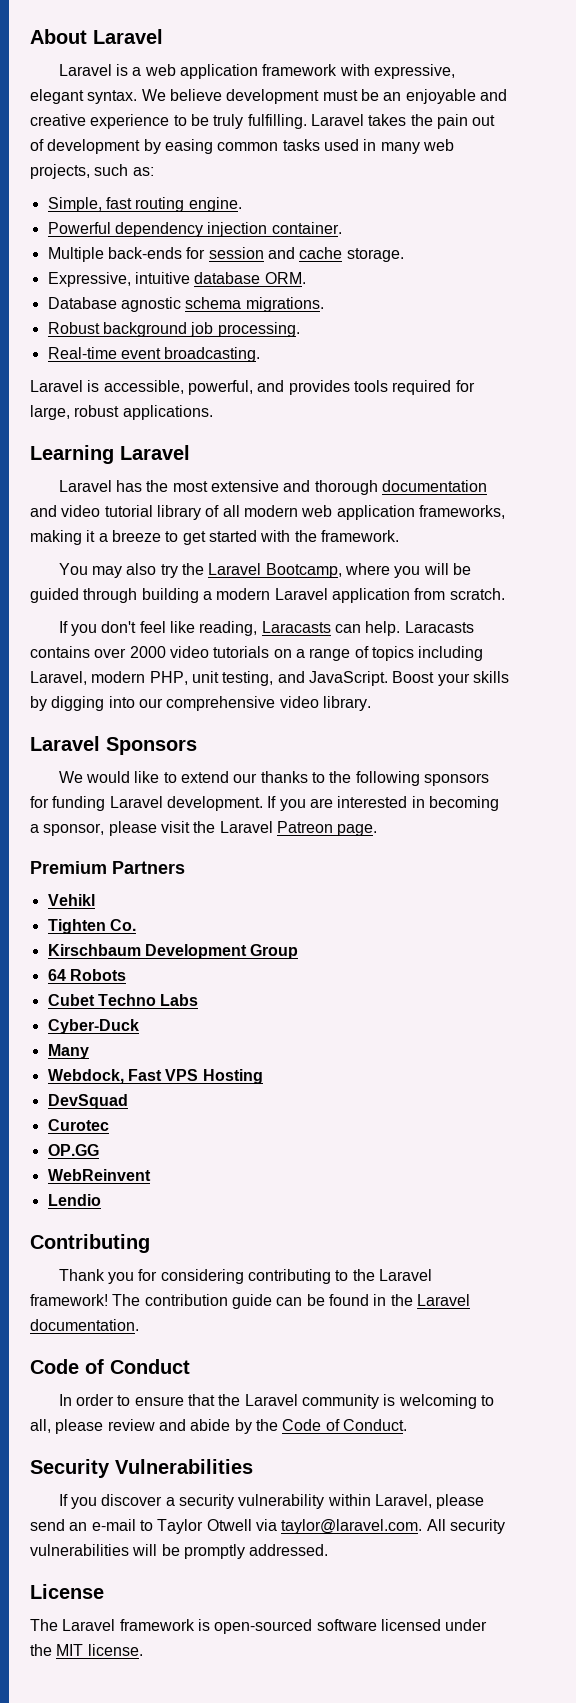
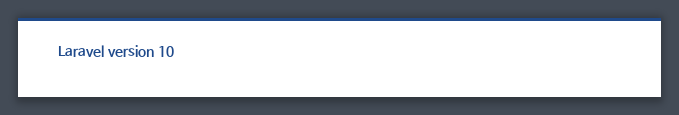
- About Laravel
- Laravel is a web application framework with expressive, elegant syntax. We believe development must be an enjoyable and creative experience to be truly fulfilling. Laravel takes the pain out of development by easing common tasks used in many web projects, such as:
- Simple, fast routing engine.
- Powerful dependency injection container.
- Multiple back-ends for session and cache storage.
- Expressive, intuitive database ORM.
- Database agnostic schema migrations.
- Robust background job processing.
- Real-time event broadcasting.
- Laravel is accessible, powerful, and provides tools required for large, robust applications.
- Learning Laravel
- Laravel has the most extensive and thorough documentation and video tutorial library of all modern web application frameworks, making it a breeze to get started with the framework.
- You may also try the Laravel Bootcamp, where you will be guided through building a modern Laravel application from scratch.
- If you don't feel like reading, Laracasts can help. Laracasts contains over 2000 video tutorials on a range of topics including Laravel, modern PHP, unit testing, and JavaScript. Boost your skills by digging into our comprehensive video library.
- Laravel Sponsors
- We would like to extend our thanks to the following sponsors for funding Laravel development. If you are interested in becoming a sponsor, please visit the Laravel Patreon page.
- Premium Partners
- Vehikl
- Tighten Co.
- Kirschbaum Development Group
- 64 Robots
- Cubet Techno Labs
- Cyber-Duck
- Many
- Webdock, Fast VPS Hosting
- DevSquad
- Curotec
- OP.GG
- WebReinvent
- Lendio
- Contributing
- Thank you for considering contributing to the Laravel framework! The contribution guide can be found in the Laravel documentation.
- Code of Conduct
- In order to ensure that the Laravel community is welcoming to all, please review and abide by the Code of Conduct.
- Security Vulnerabilities
- If you discover a security vulnerability within Laravel, please send an e-mail to Taylor Otwell via taylor@laravel.com. All security vulnerabilities will be promptly addressed.
- License
- The Laravel framework is open-sourced software licensed under the MIT license.
+ Laravel version 10

